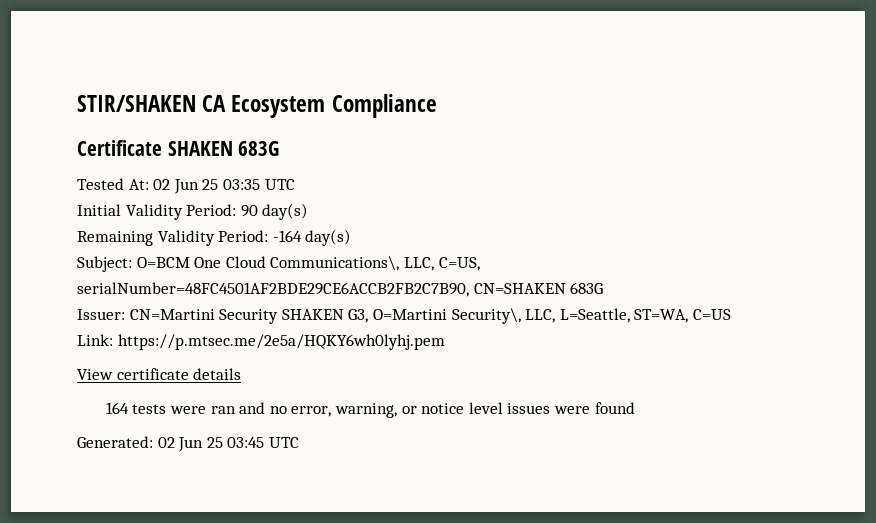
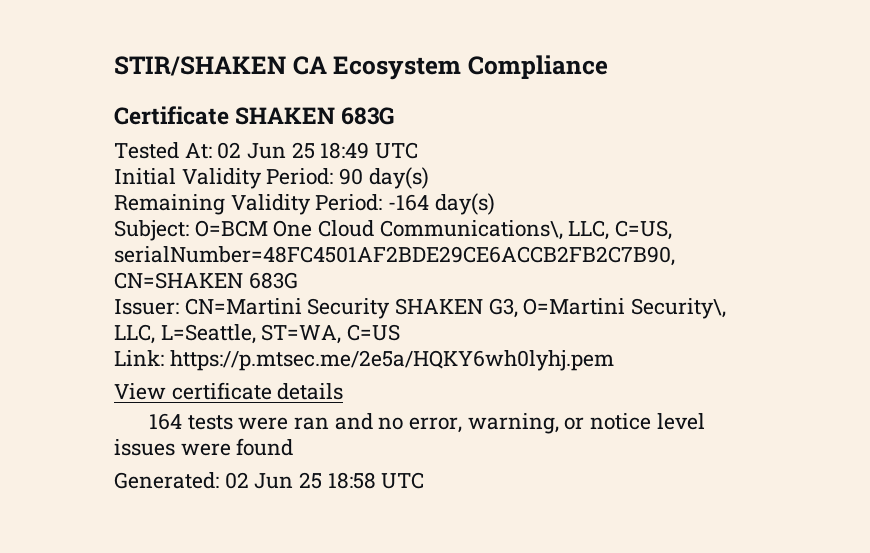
- Tested At: 02 Jun 25 03:35 UTC
+ Tested At: 02 Jun 25 18:49 UTC
- Generated: 02 Jun 25 03:45 UTC
+ Generated: 02 Jun 25 18:58 UTC

